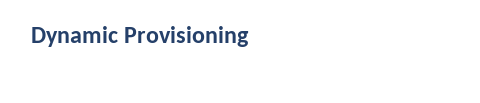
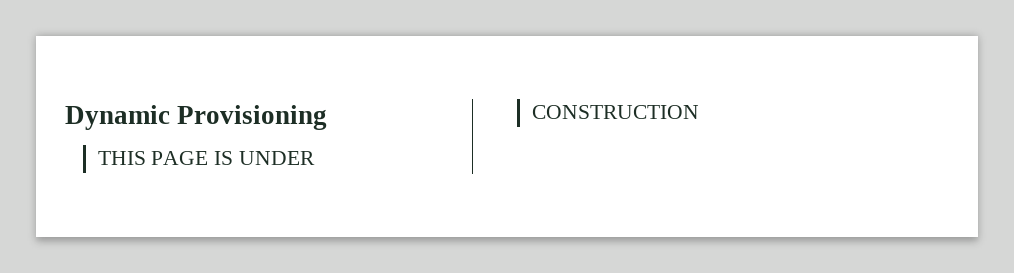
+ THIS PAGE IS UNDER CONSTRUCTION

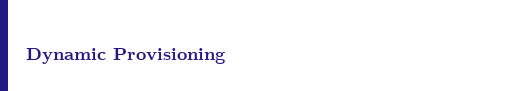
- THIS PAGE IS UNDER CONSTRUCTION

